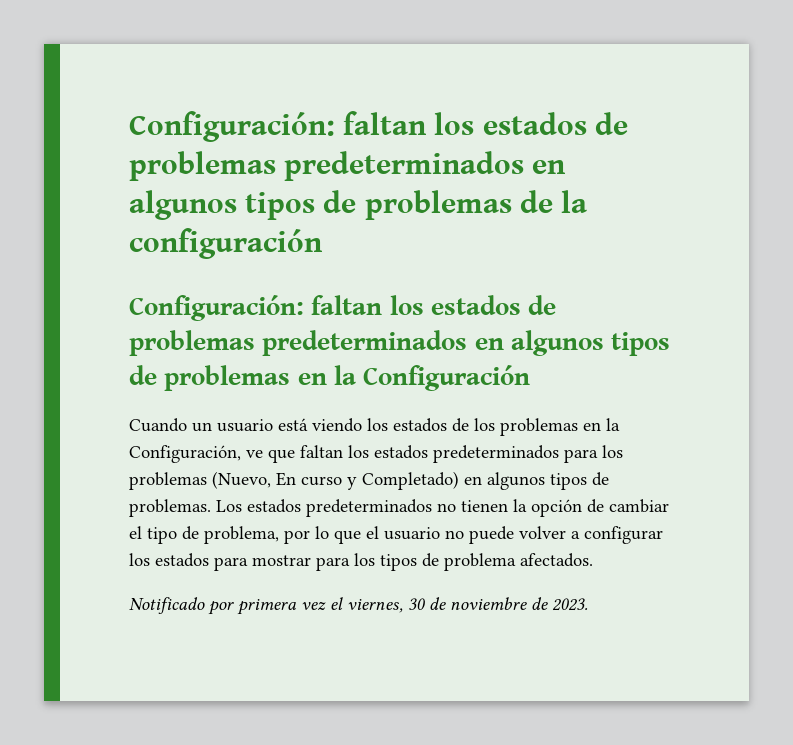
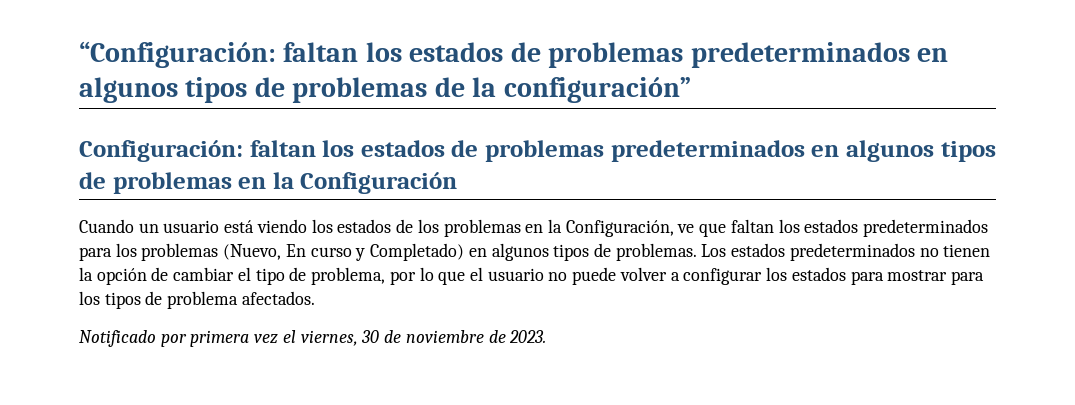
- Configuración: faltan los estados de problemas predeterminados en algunos tipos de problemas de la configuración
+ “Configuración: faltan los estados de problemas predeterminados en algunos tipos de problemas de la configuración”

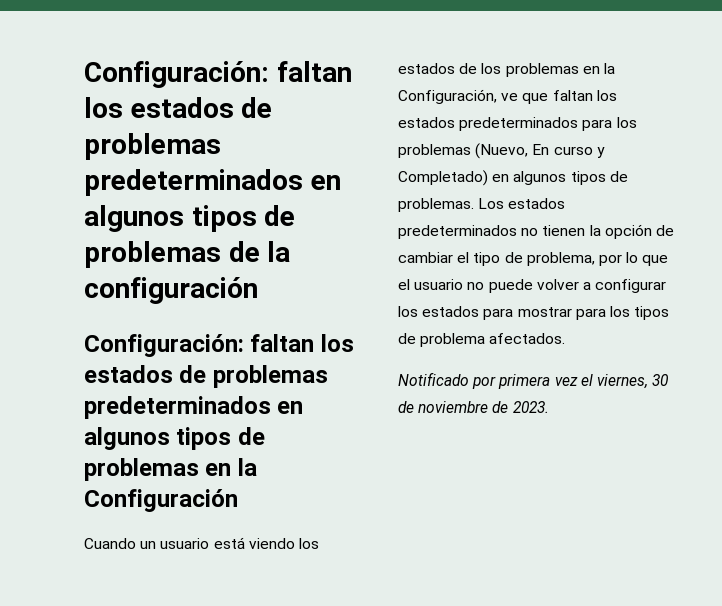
- “Configuración: faltan los estados de problemas predeterminados en algunos tipos de problemas de la configuración”
+ Configuración: faltan los estados de problemas predeterminados en algunos tipos de problemas de la configuración

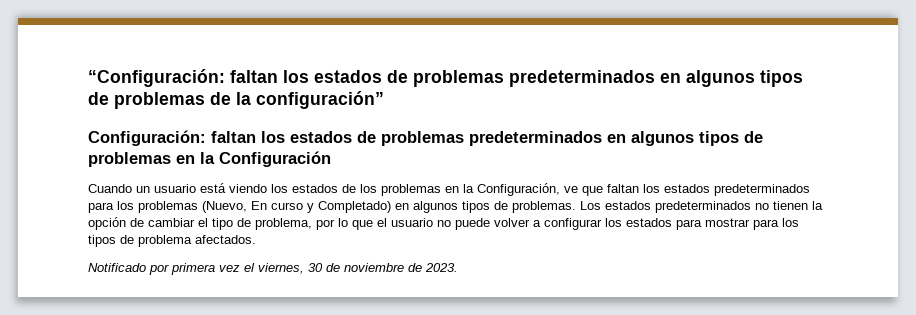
- Configuración: faltan los estados de problemas predeterminados en algunos tipos de problemas de la configuración
+ “Configuración: faltan los estados de problemas predeterminados en algunos tipos de problemas de la configuración”

